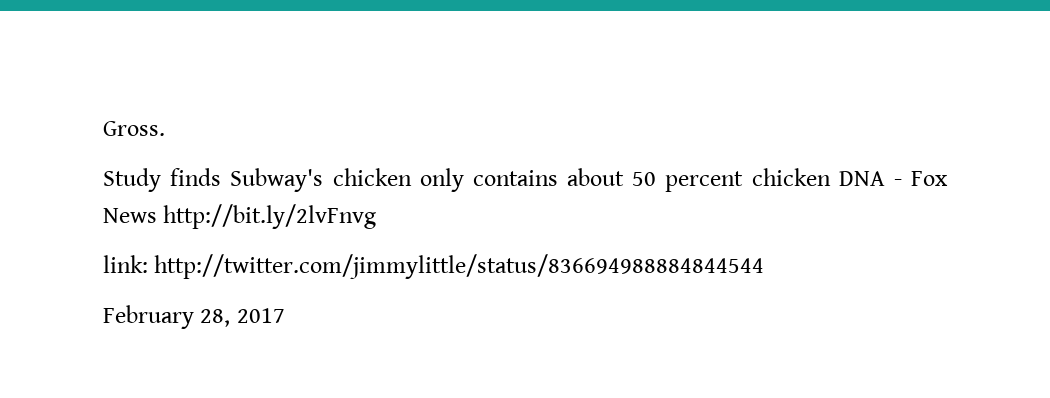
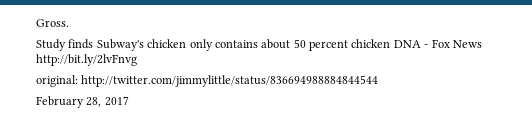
- link: http://twitter.com/jimmylittle/status/836694988884844544
+ original: http://twitter.com/jimmylittle/status/836694988884844544

